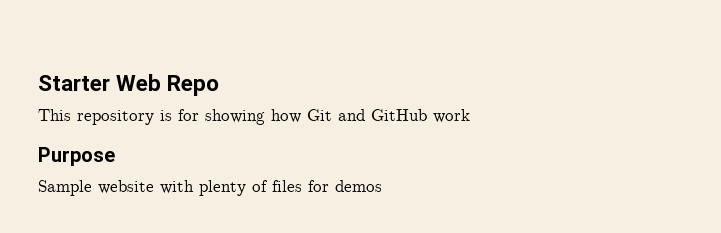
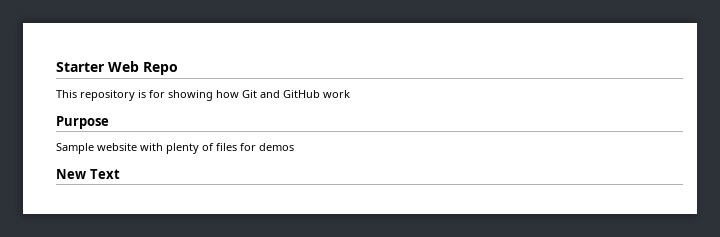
+ New Text

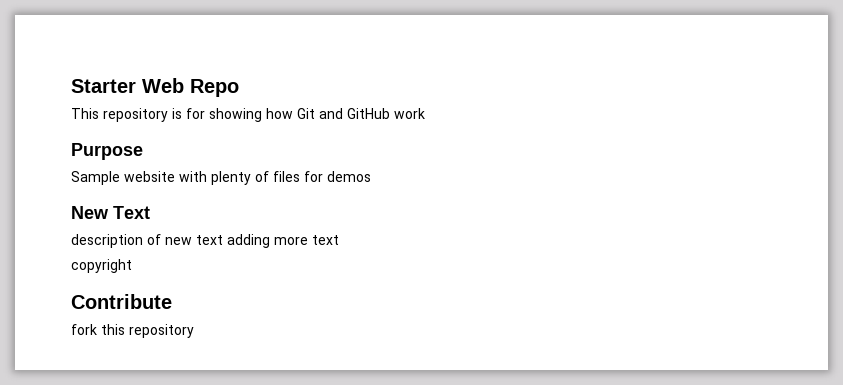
+ description of new text adding more text
+ copyright
+ Contribute
+ fork this repository

